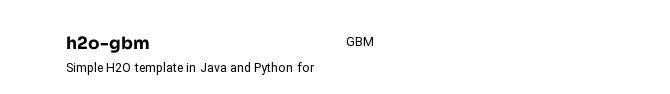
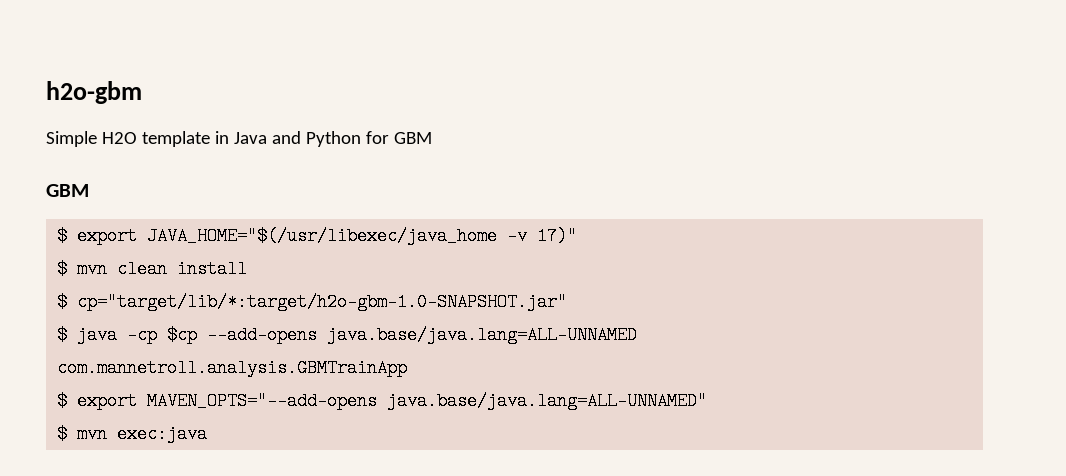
  Simple H2O template in Java and Python for GBM
+ GBM
+ $ export JAVA_HOME="$(/usr/libexec/java_home -v 17)"
+ $ mvn clean install
+ $ cp="target/lib/*:target/h2o-gbm-1.0-SNAPSHOT.jar"
+ $ java -cp $cp --add-opens java.base/java.lang=ALL-UNNAMED com.mannetroll.analysis.GBMTrainApp
+ $ export MAVEN_OPTS="--add-opens java.base/java.lang=ALL-UNNAMED"
+ $ mvn exec:java

